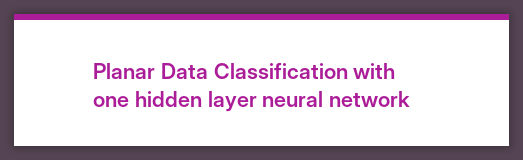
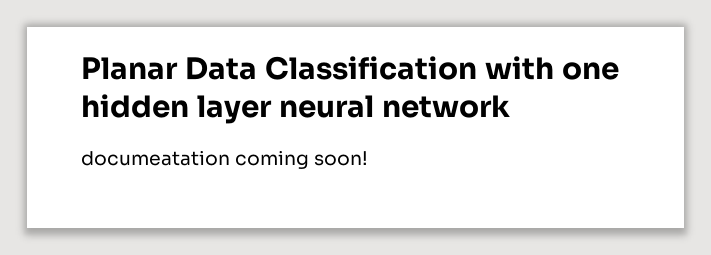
+ documeatation coming soon!

